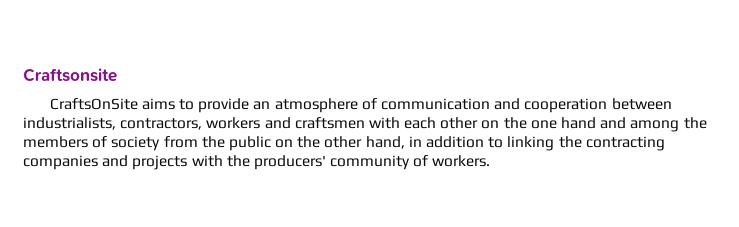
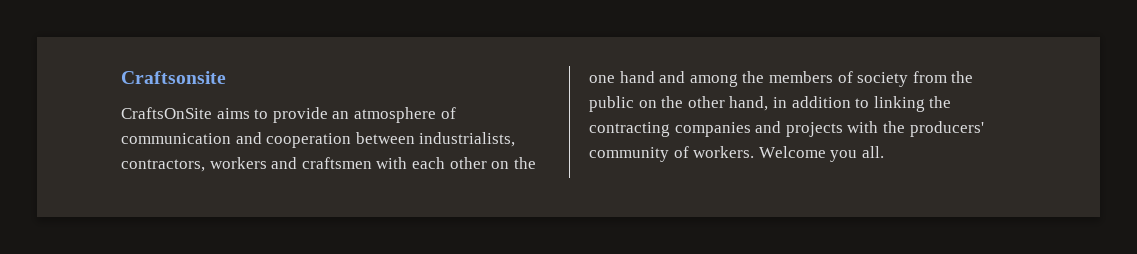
+ Welcome you all.

